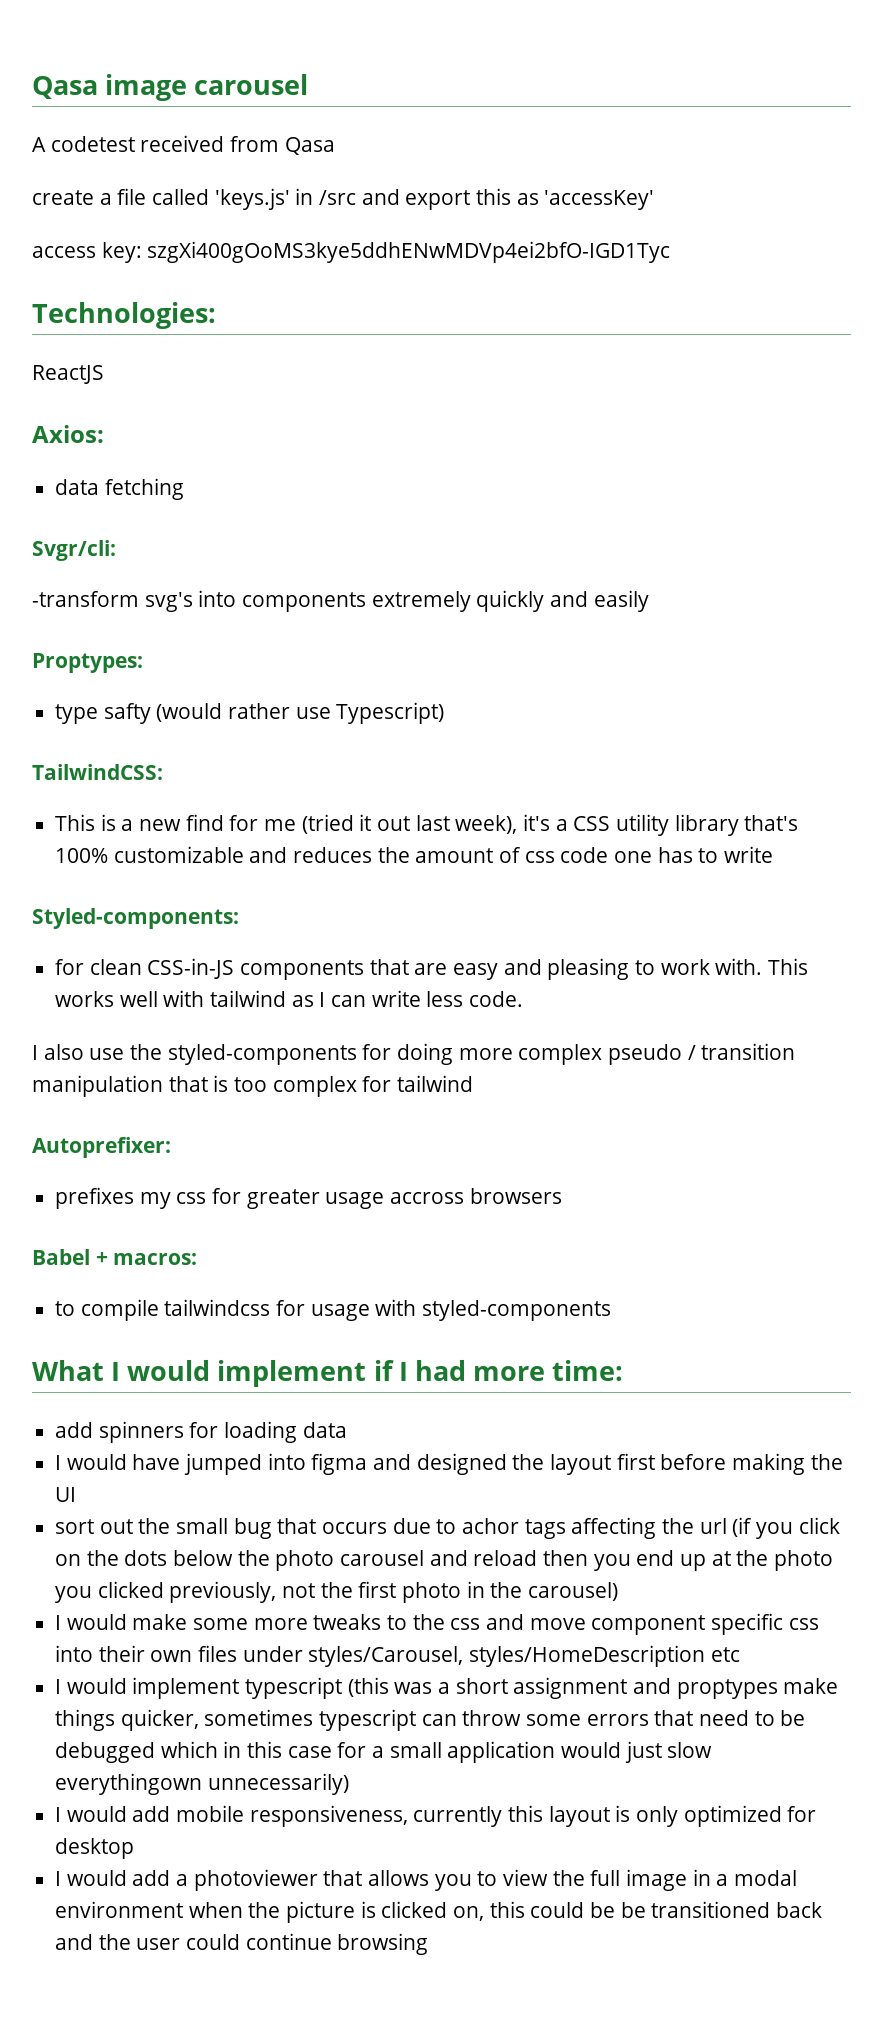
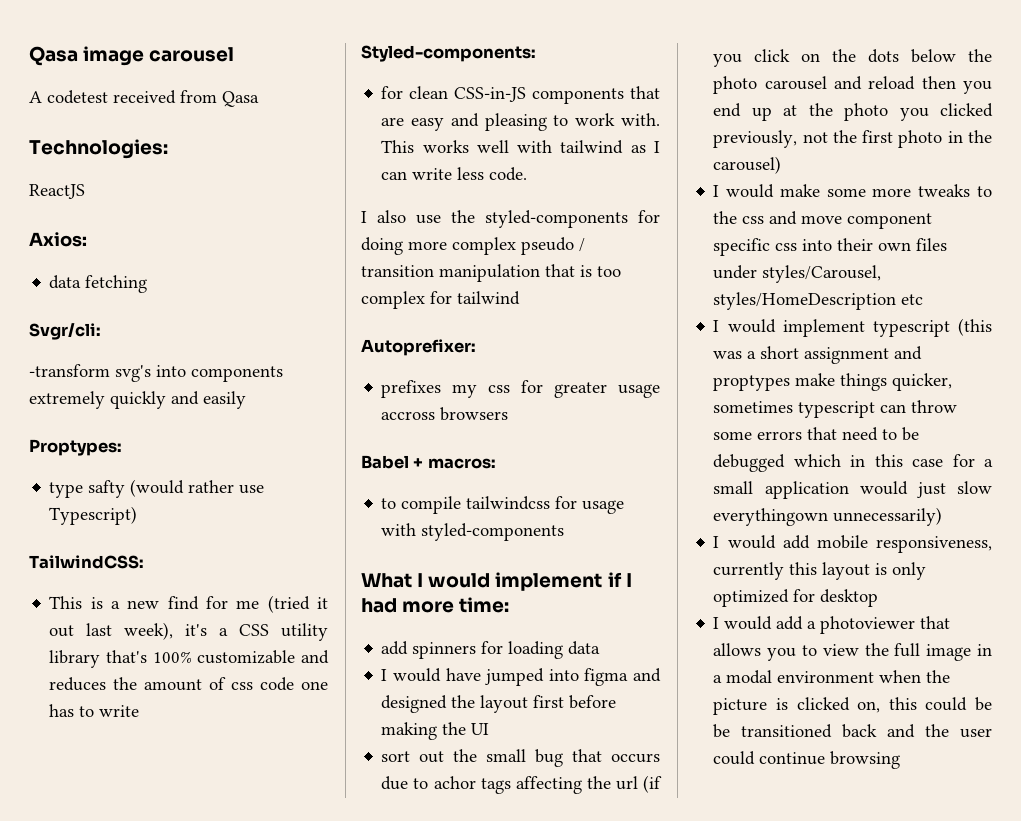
- create a file called 'keys.js' in /src and export this as 'accessKey'
- access key: szgXi400gOoMS3kye5ddhENwMDVp4ei2bfO-IGD1Tyc

